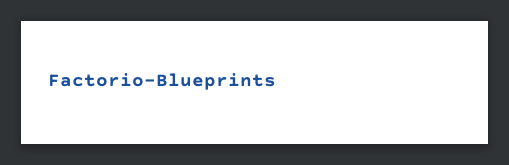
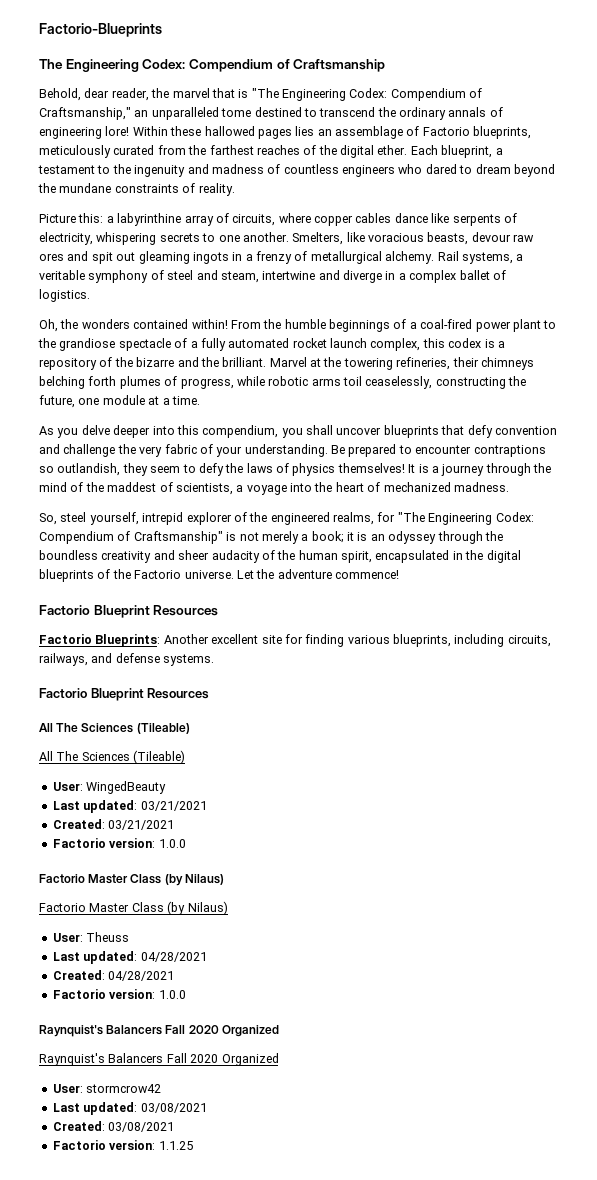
+ The Engineering Codex: Compendium of Craftsmanship
+ Behold, dear reader, the marvel that is "The Engineering Codex: Compendium of Craftsmanship," an unparalleled tome destined to transcend the ordinary annals of engineering lore! Within these hallowed pages lies an assemblage of Factorio blueprints, meticulously curated from the farthest reaches of the digital ether. Each blueprint, a testament to the ingenuity and madness of countless engineers who dared to dream beyond the mundane constraints of reality.
+ Picture this: a labyrinthine array of circuits, where copper cables dance like serpents of electricity, whispering secrets to one another. Smelters, like voracious beasts, devour raw ores and spit out gleaming ingots in a frenzy of metallurgical alchemy. Rail systems, a veritable symphony of steel and steam, intertwine and diverge in a complex ballet of logistics.
+ Oh, the wonders contained within! From the humble beginnings of a coal-fired power plant to the grandiose spectacle of a fully automated rocket launch complex, this codex is a repository of the bizarre and the brilliant. Marvel at the towering refineries, their chimneys belching forth plumes of progress, while robotic arms toil ceaselessly, constructing the future, one module at a time.
+ As you delve deeper into this compendium, you shall uncover blueprints that defy convention and challenge the very fabric of your understanding. Be prepared to encounter contraptions so outlandish, they seem to defy the laws of physics themselves! It is a journey through the mind of the maddest of scientists, a voyage into the heart of mechanized madness.
+ So, steel yourself, intrepid explorer of the engineered realms, for "The Engineering Codex: Compendium of Craftsmanship" is not merely a book; it is an odyssey through the boundless creativity and sheer audacity of the human spirit, encapsulated in the digital blueprints of the Factorio universe. Let the adventure commence!
+ Factorio Blueprint Resources
+ Factorio Blueprints: Another excellent site for finding various blueprints, including circuits, railways, and defense systems.
+ Factorio Blueprint Resources
+ All The Sciences (Tileable)
+ All The Sciences (Tileable)
+ User: WingedBeauty
+ Last updated: 03/21/2021
+ Created: 03/21/2021
+ Factorio version: 1.0.0
+ Factorio Master Class (by Nilaus)
+ Factorio Master Class (by Nilaus)
+ User: Theuss
+ Last updated: 04/28/2021
+ Created: 04/28/2021
+ Factorio version: 1.0.0
+ Raynquist's Balancers Fall 2020 Organized
+ Raynquist's Balancers Fall 2020 Organized
+ User: stormcrow42
+ Last updated: 03/08/2021
+ Created: 03/08/2021
+ Factorio version: 1.1.25

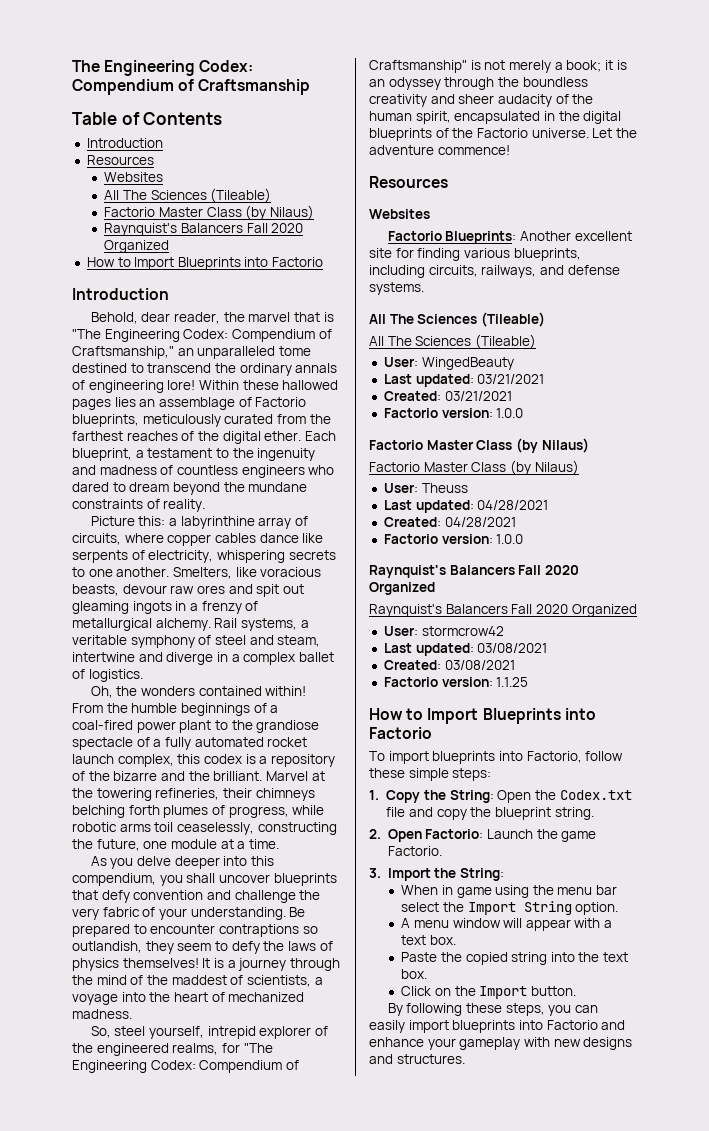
- Factorio-Blueprints
+ Table of Contents
+ Introduction
+ Resources
+ Websites
+ All The Sciences (Tileable)
+ Factorio Master Class (by Nilaus)
+ Raynquist's Balancers Fall 2020 Organized
+ How to Import Blueprints into Factorio
+ Introduction
  Let the adventure commence!
- Factorio Blueprint Resources
+ Resources
+ Websites
  Factorio Blueprints: Another excellent site for finding various blueprints, including circuits, railways, and defense systems.
- Factorio Blueprint Resources
  Factorio version: 1.1.25
+ How to Import Blueprints into Factorio
+ To import blueprints into Factorio, follow these simple steps:
+ 1. Copy the String: Open the Codex.txt file and copy the blueprint string.
+ 2. Open Factorio: Launch the game Factorio.
+ 3. Import the String:
+ When in game using the menu bar select the Import String option.
+ A menu window will appear with a text box.
+ Paste the copied string into the text box.
+ Click on the Import button.
+ By following these steps, you can easily import blueprints into Factorio and enhance your gameplay with new designs and structures.

